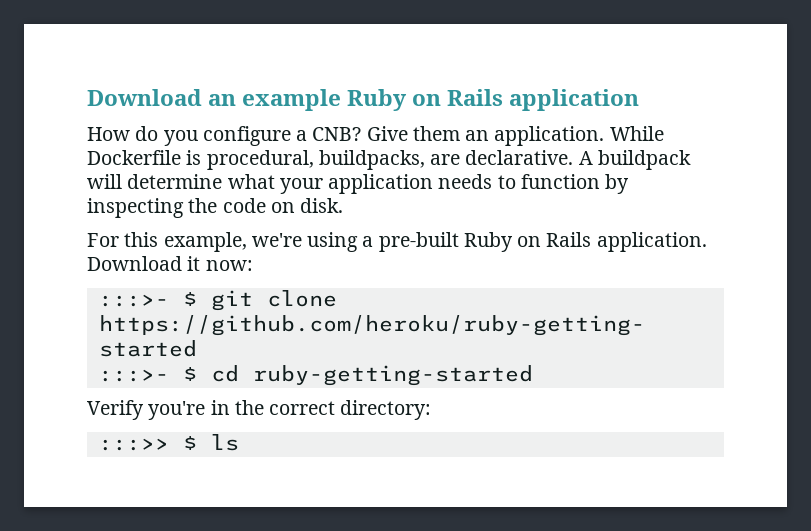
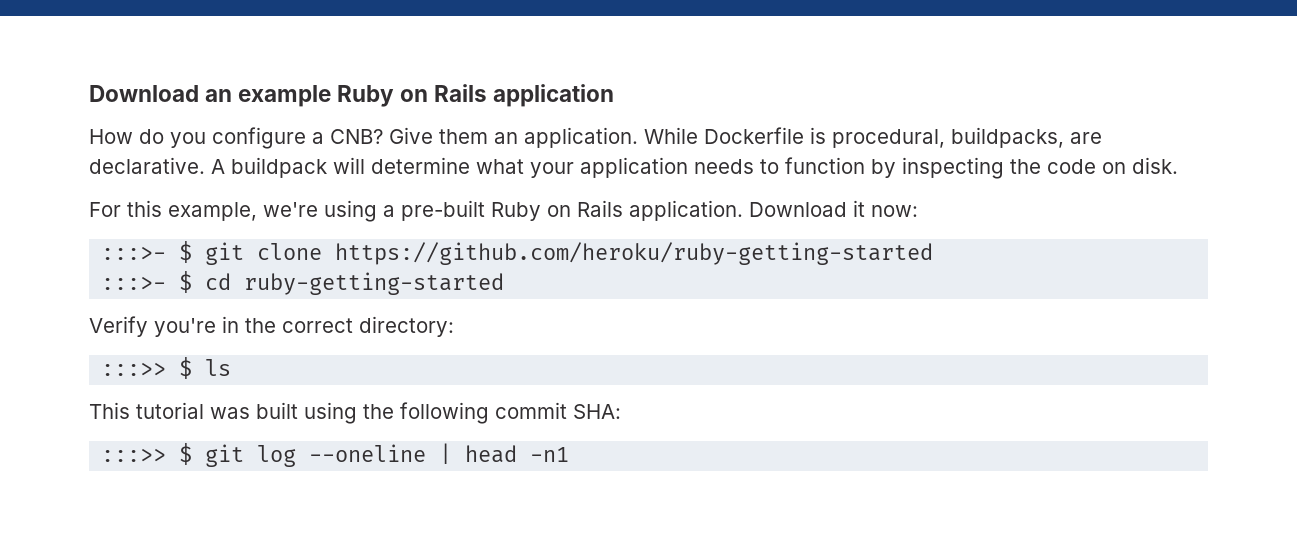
+ This tutorial was built using the following commit SHA:
+ :::>> $ git log --oneline | head -n1

